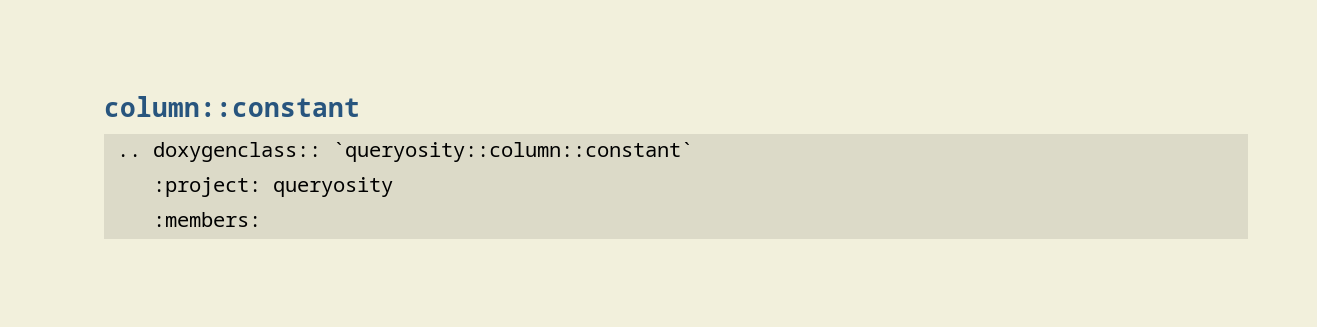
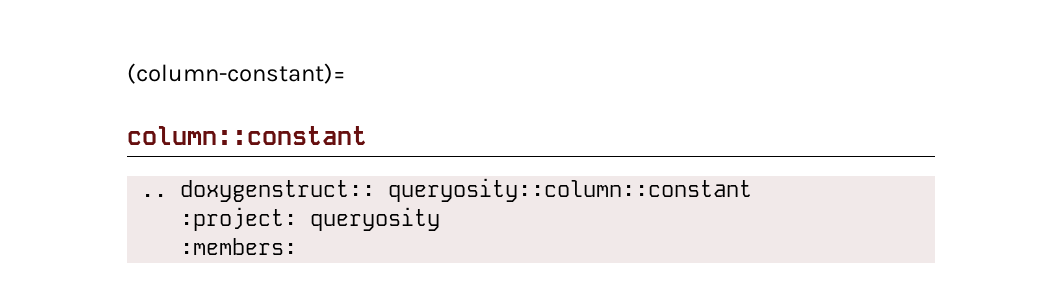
+ (column-constant)=
- .. doxygenclass:: `queryosity::column::constant`
+ .. doxygenstruct:: queryosity::column::constant

